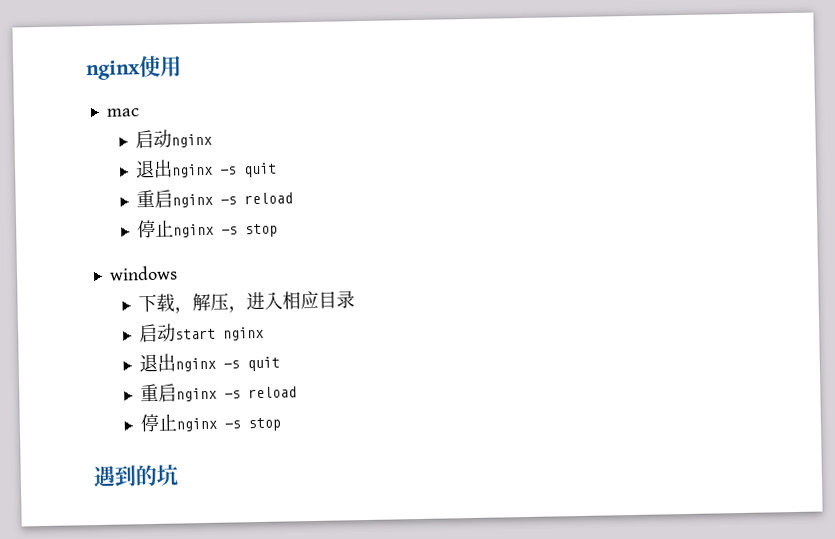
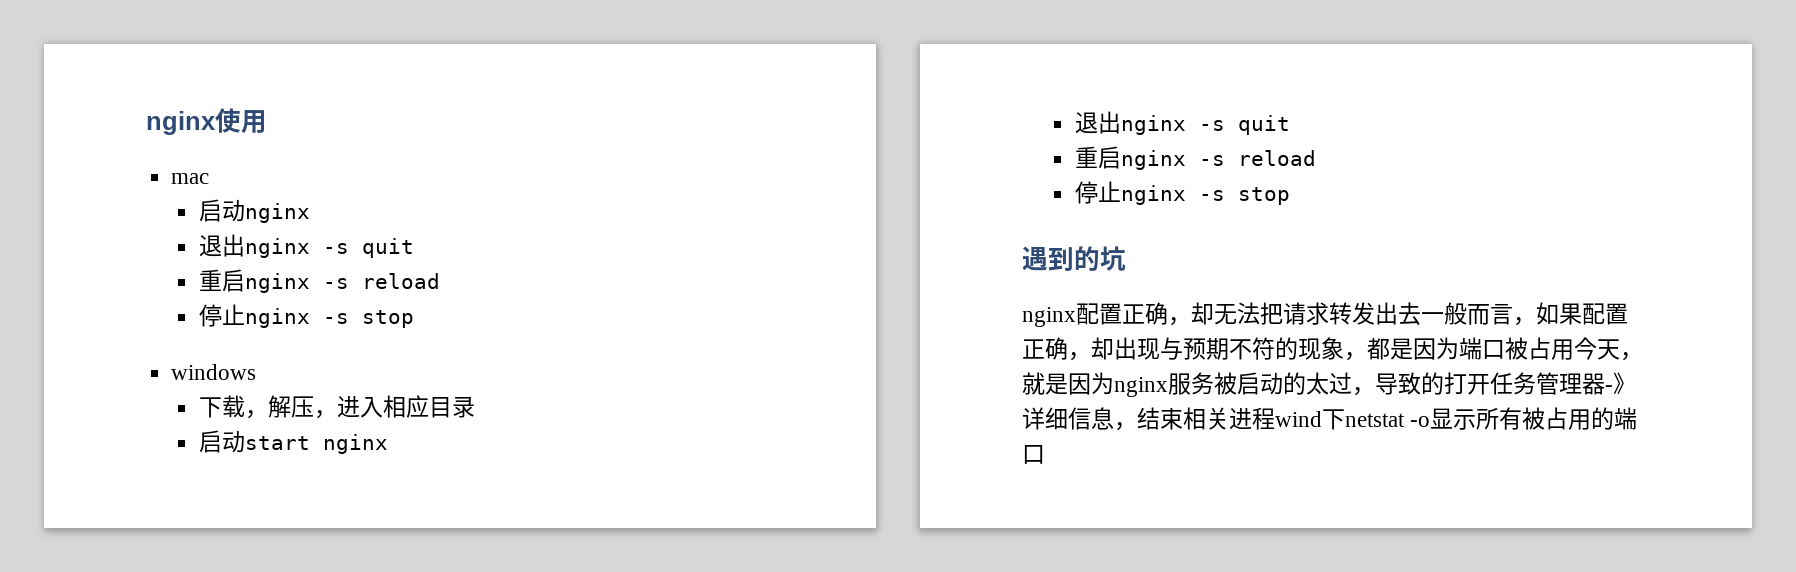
+ nginx配置正确，却无法把请求转发出去一般而言，如果配置正确，却出现与预期不符的现象，都是因为端口被占用今天，就是因为nginx服务被启动的太过，导致的打开任务管理器-》详细信息，结束相关进程wind下netstat -o显示所有被占用的端口

